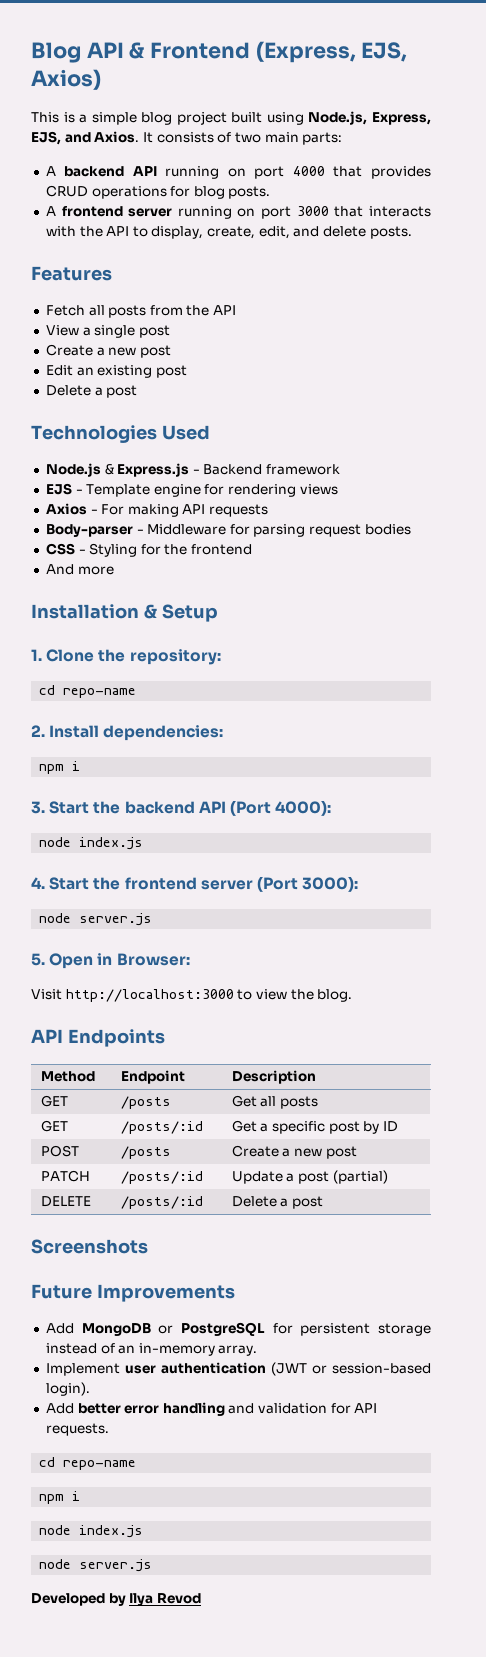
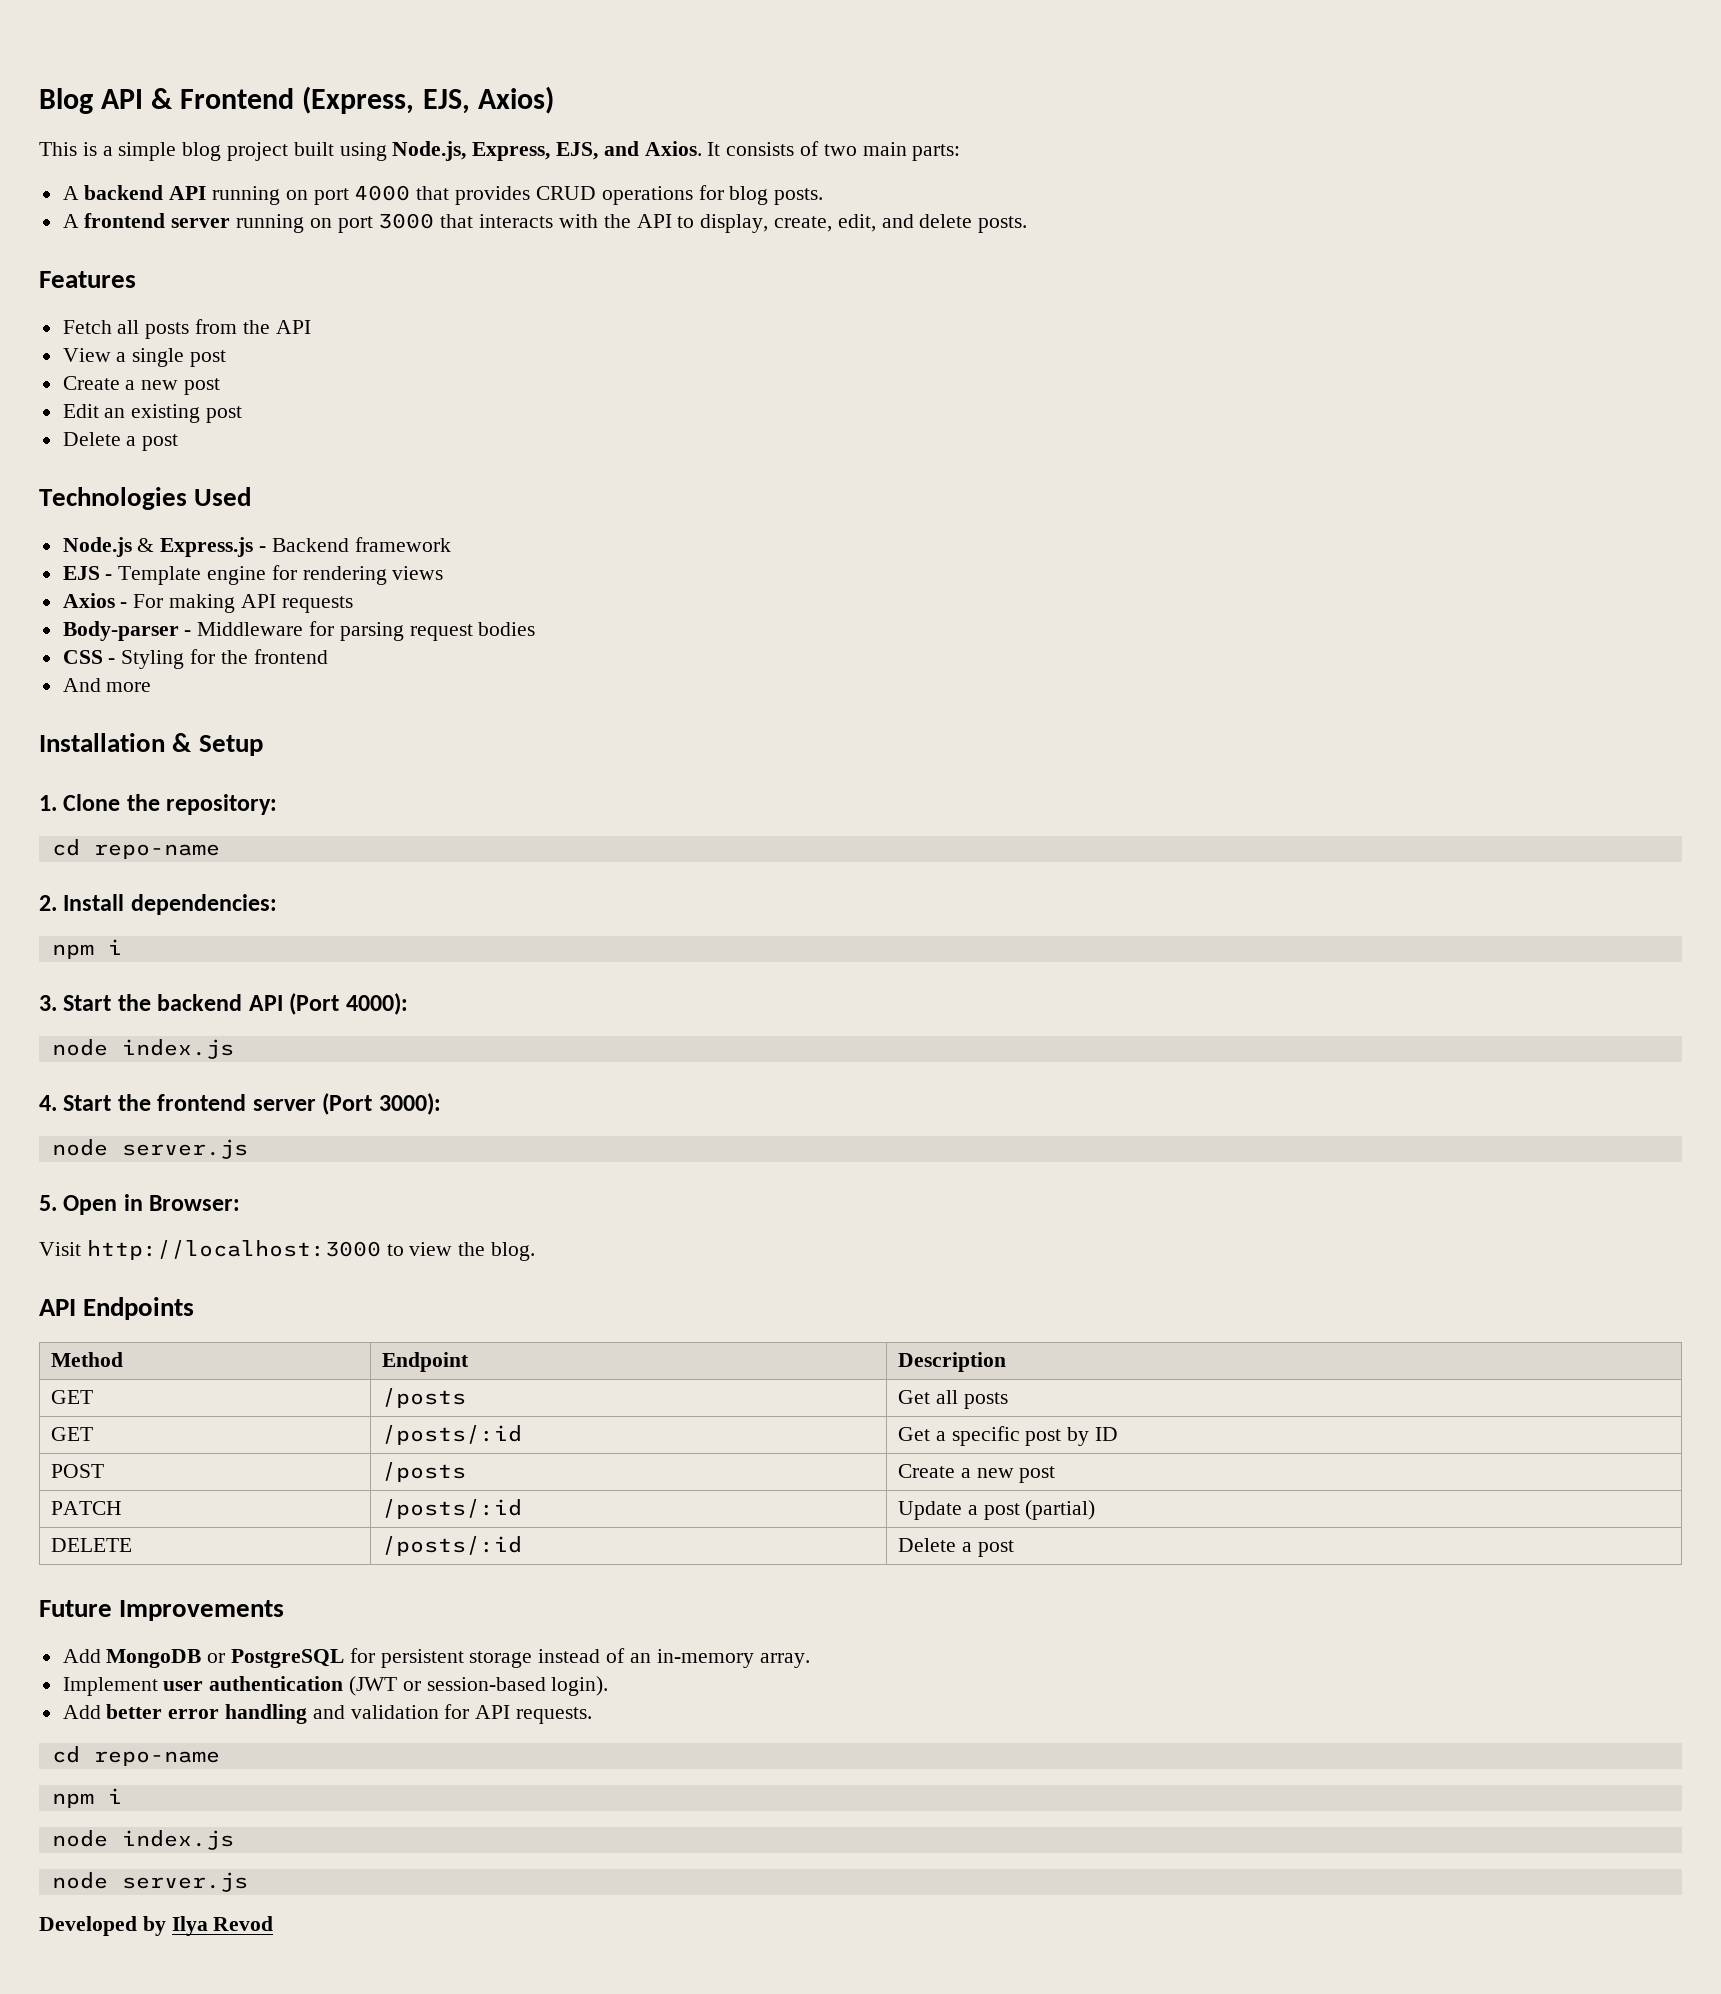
- Screenshots

